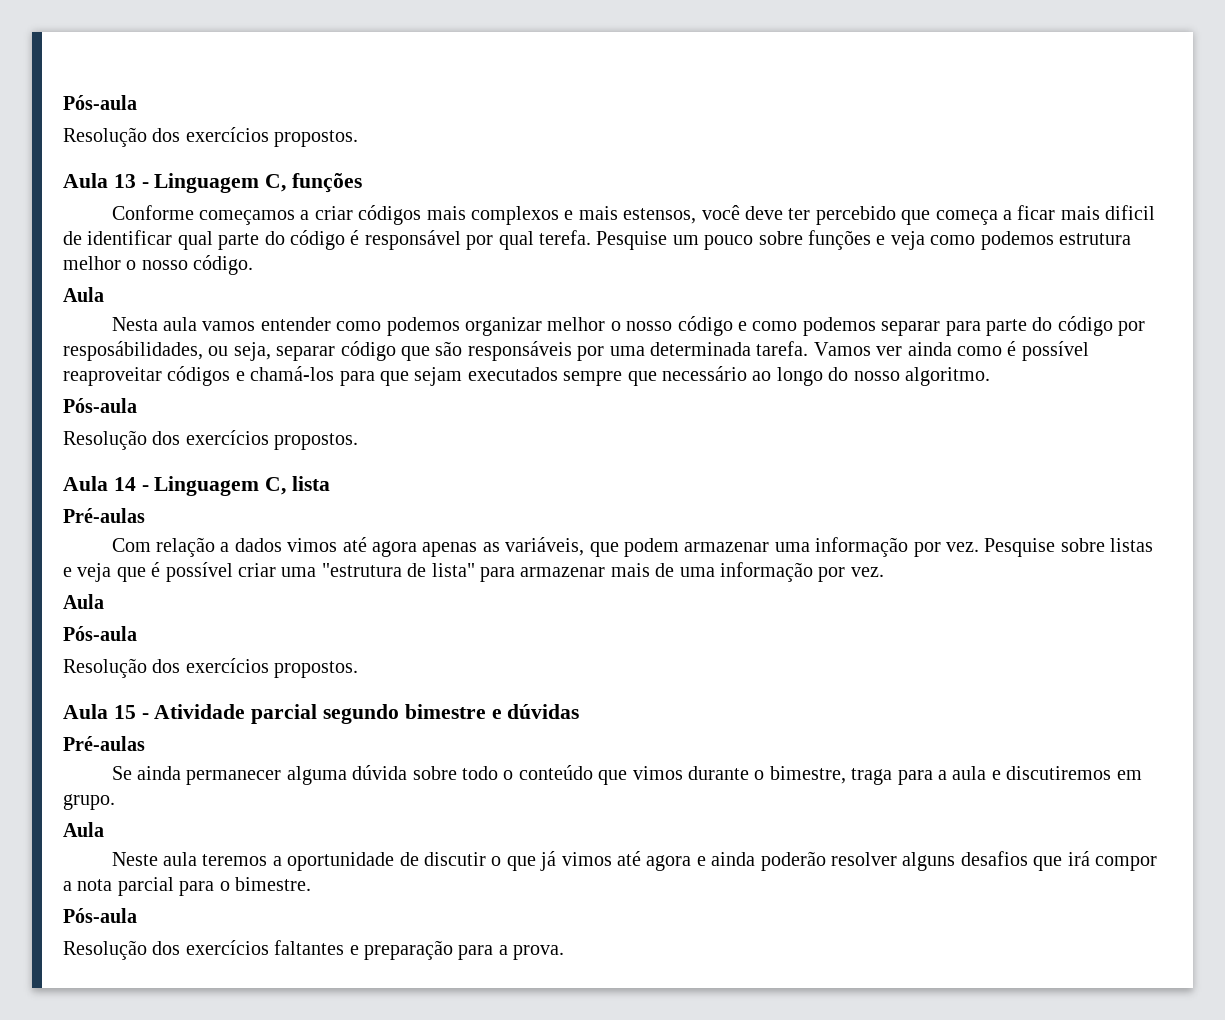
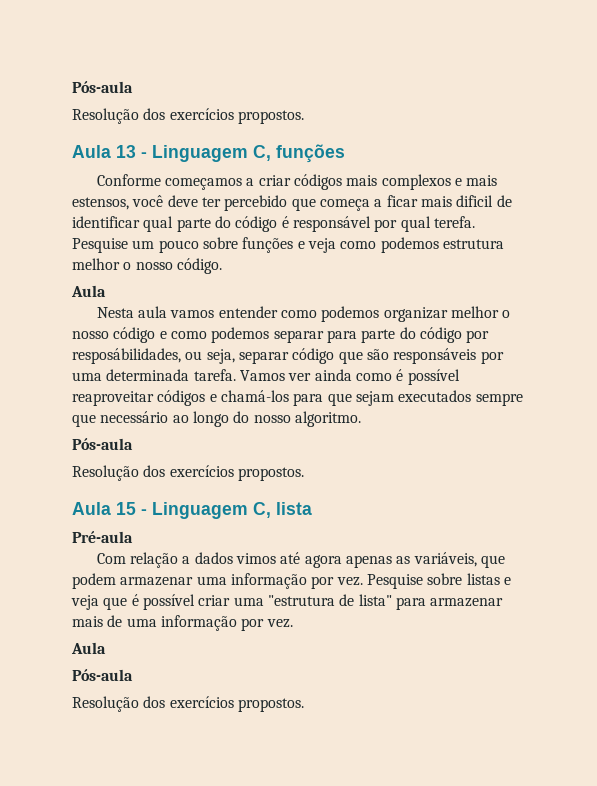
- Aula 14 - Linguagem C, lista
- Pré-aulas
+ Aula 15 - Linguagem C, lista
+ Pré-aula
- Aula 15 - Atividade parcial segundo bimestre e dúvidas
- Pré-aulas
- Se ainda permanecer alguma dúvida sobre todo o conteúdo que vimos durante o bimestre, traga para a aula e discutiremos em grupo.
- Aula
- Neste aula teremos a oportunidade de discutir o que já vimos até agora e ainda poderão resolver alguns desafios que irá compor a nota parcial para o bimestre.
- Pós-aula
- Resolução dos exercícios faltantes e preparação para a prova.

